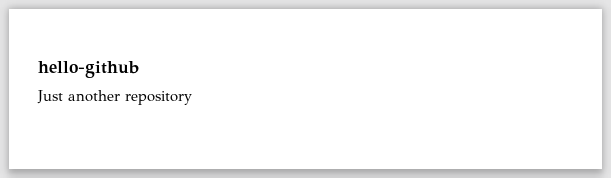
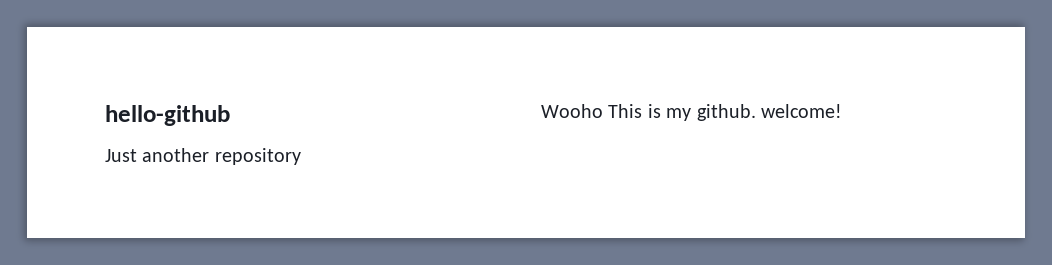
+ Wooho This is my github. welcome!

